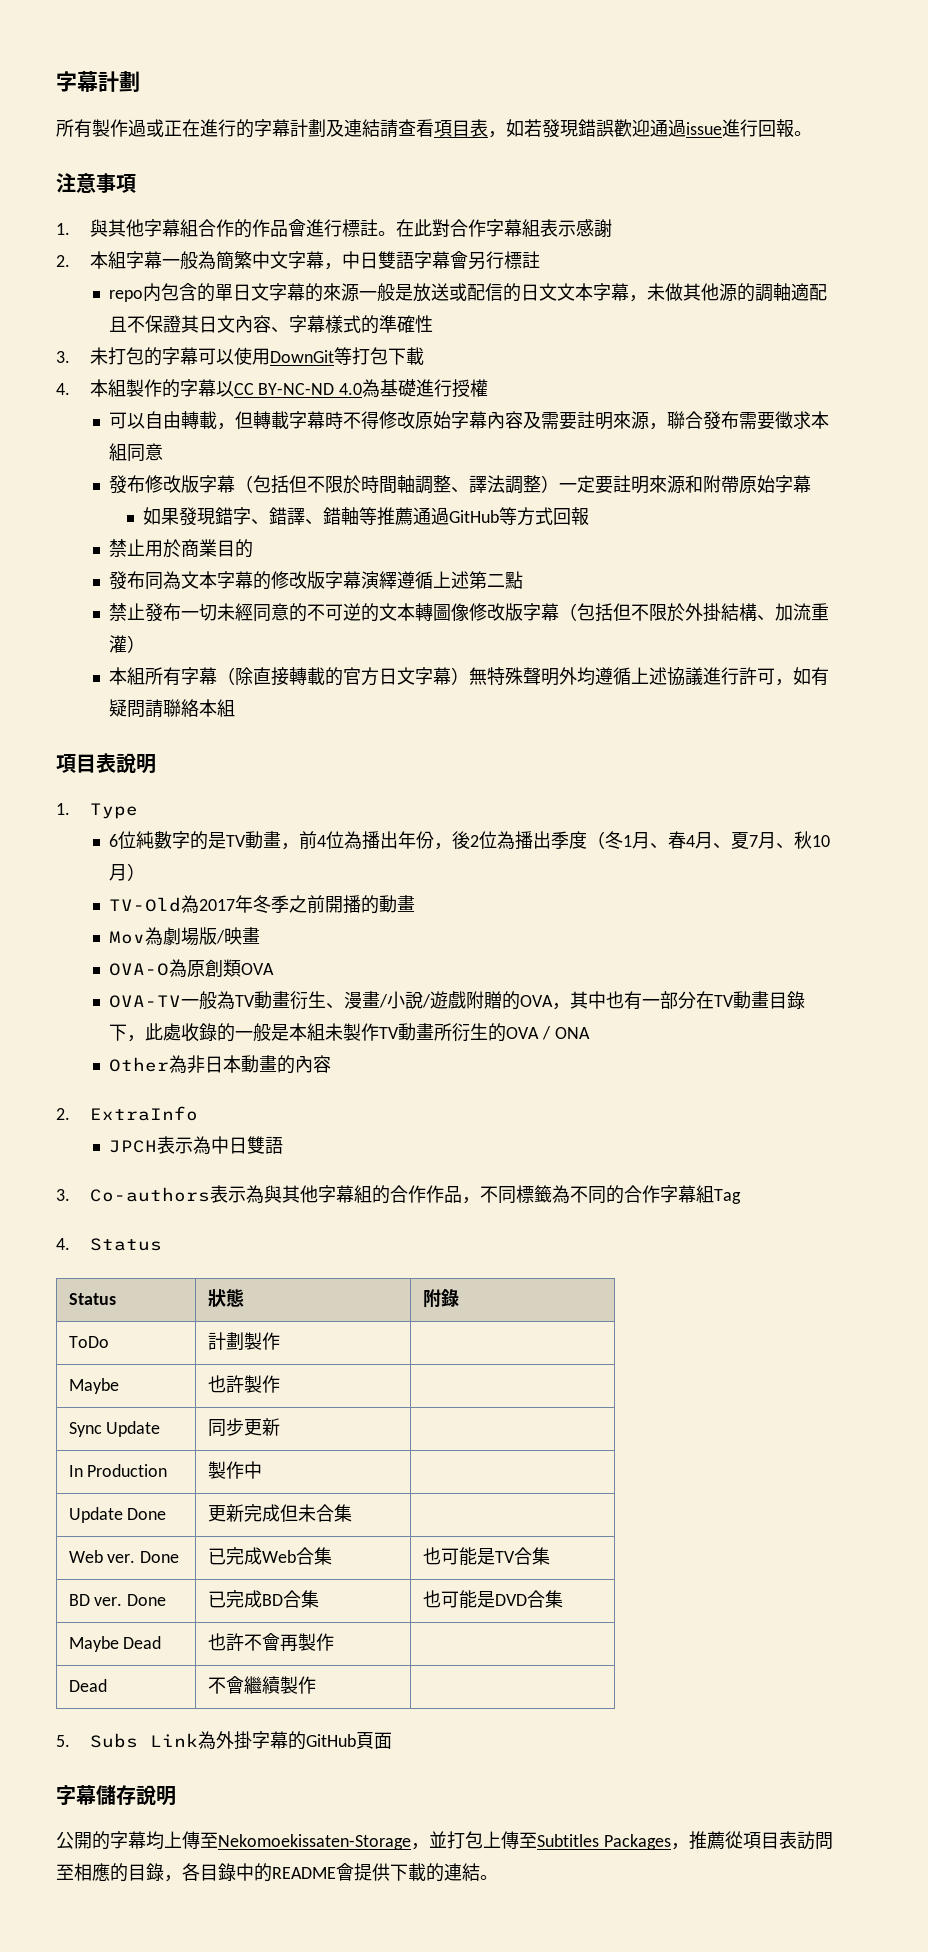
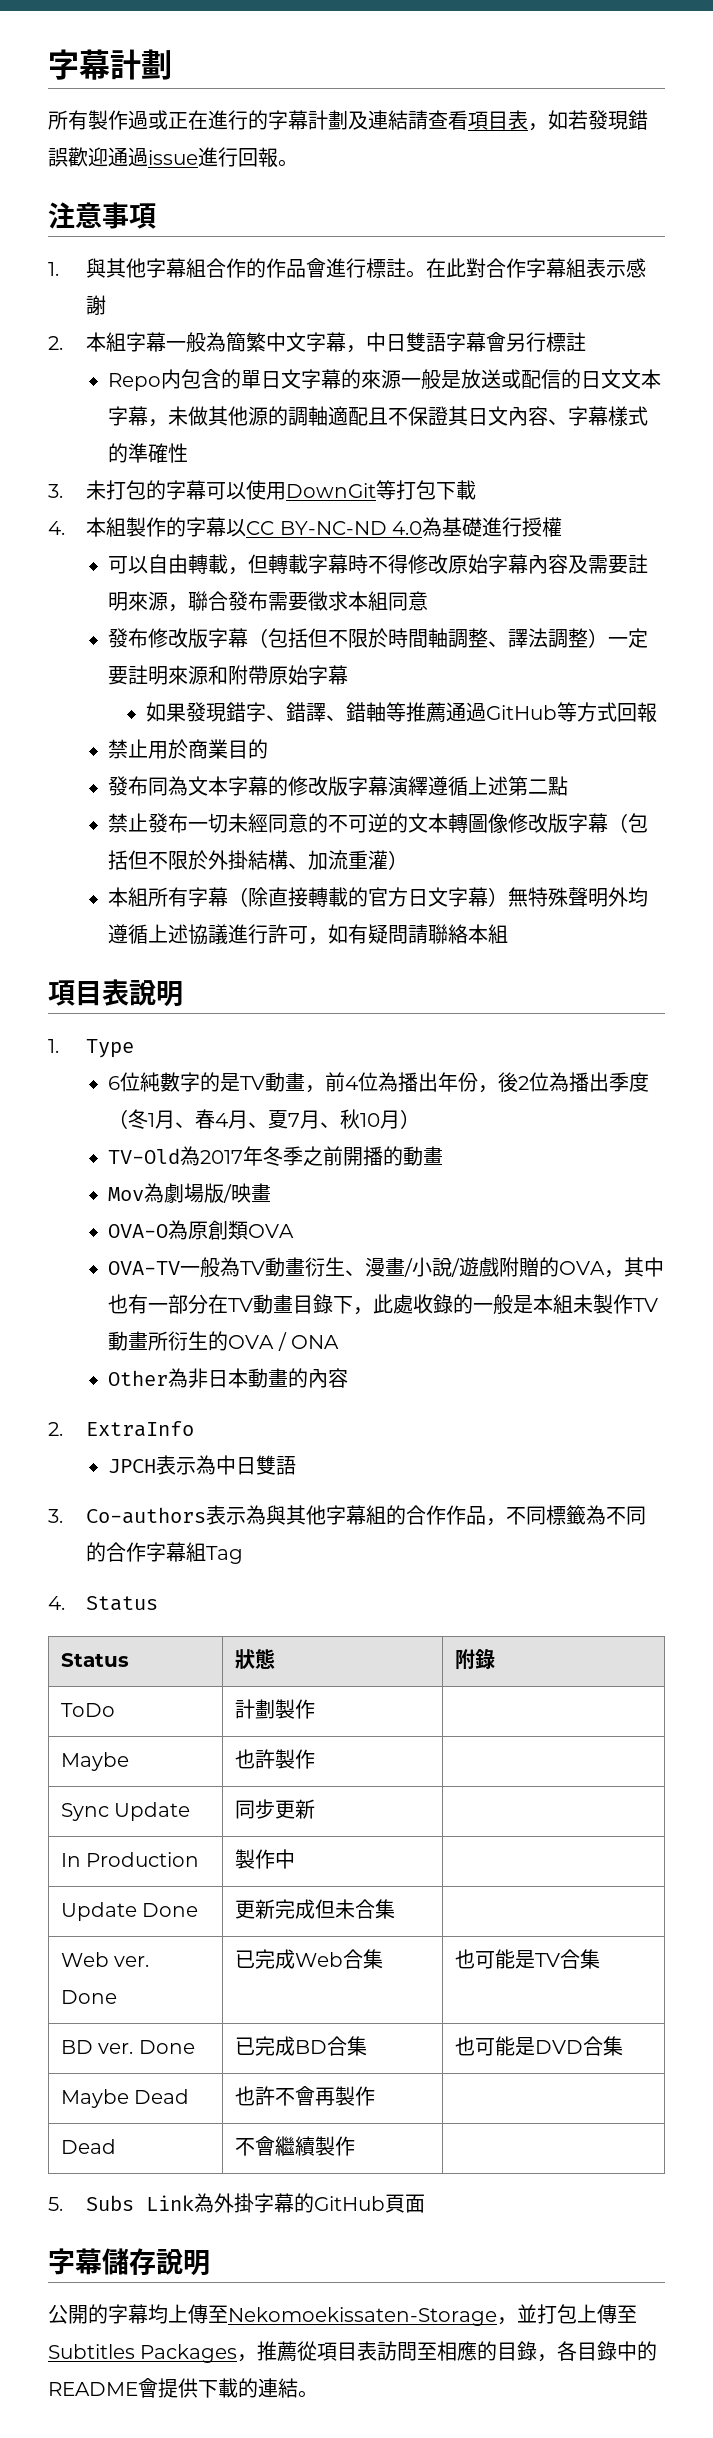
- repo内包含的單日文字幕的來源一般是放送或配信的日文文本字幕，未做其他源的調軸適配且不保證其日文內容、字幕樣式的準確性
+ Repo内包含的單日文字幕的來源一般是放送或配信的日文文本字幕，未做其他源的調軸適配且不保證其日文內容、字幕樣式的準確性

